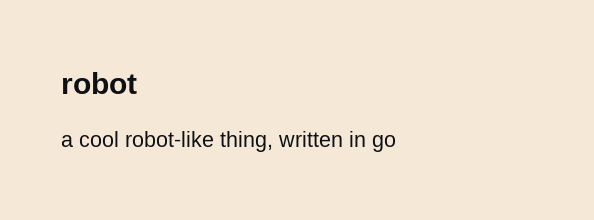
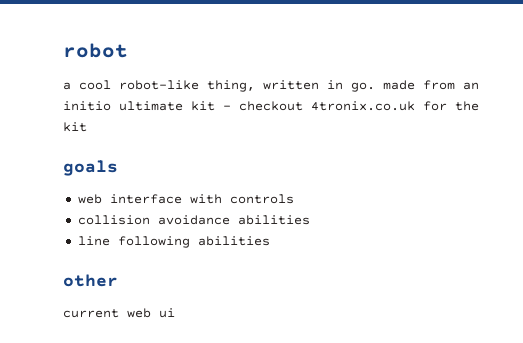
- a cool robot-like thing, written in go
+ a cool robot-like thing, written in go. made from an initio ultimate kit - checkout 4tronix.co.uk for the kit
+ goals
+ web interface with controls
+ collision avoidance abilities
+ line following abilities
+ other
+ current web ui

